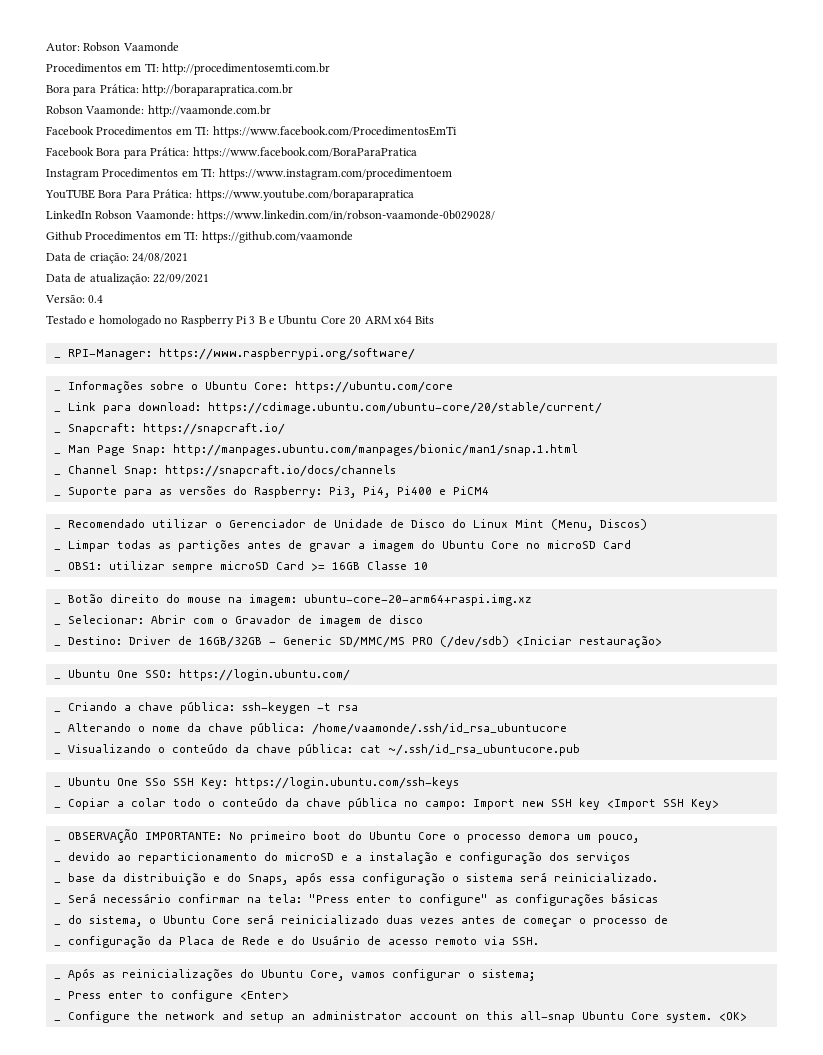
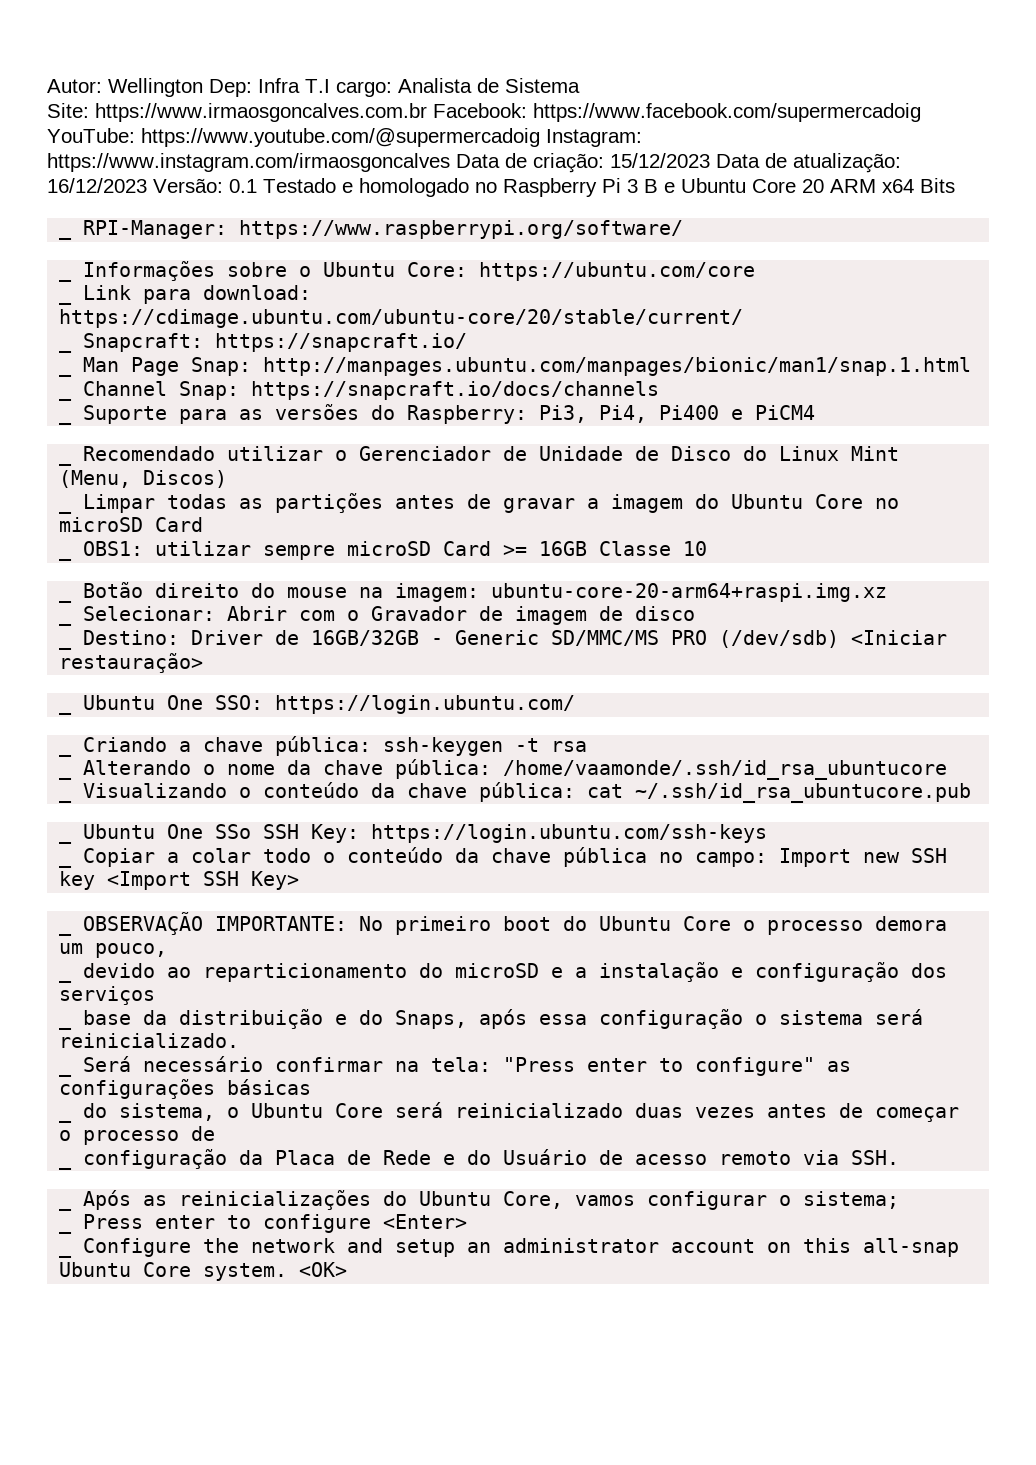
- Autor: Robson Vaamonde
- Procedimentos em TI: http://procedimentosemti.com.br
- Bora para Prática: http://boraparapratica.com.br
- Robson Vaamonde: http://vaamonde.com.br
- Facebook Procedimentos em TI: https://www.facebook.com/ProcedimentosEmTi
- Facebook Bora para Prática: https://www.facebook.com/BoraParaPratica
- Instagram Procedimentos em TI: https://www.instagram.com/procedimentoem
- YouTUBE Bora Para Prática: https://www.youtube.com/boraparapratica
- LinkedIn Robson Vaamonde: https://www.linkedin.com/in/robson-vaamonde-0b029028/
- Github Procedimentos em TI: https://github.com/vaamonde
- Data de criação: 24/08/2021
- Data de atualização: 22/09/2021
- Versão: 0.4
- Testado e homologado no Raspberry Pi 3 B e Ubuntu Core 20 ARM x64 Bits
+ Autor: Wellington Dep: Infra T.I cargo: Analista de Sistema
+ Site: https://www.irmaosgoncalves.com.br Facebook: https://www.facebook.com/supermercadoig YouTube: https://www.youtube.com/@supermercadoig Instagram: https://www.instagram.com/irmaosgoncalves Data de criação: 15/12/2023 Data de atualização: 16/12/2023 Versão: 0.1 Testado e homologado no Raspberry Pi 3 B e Ubuntu Core 20 ARM x64 Bits

